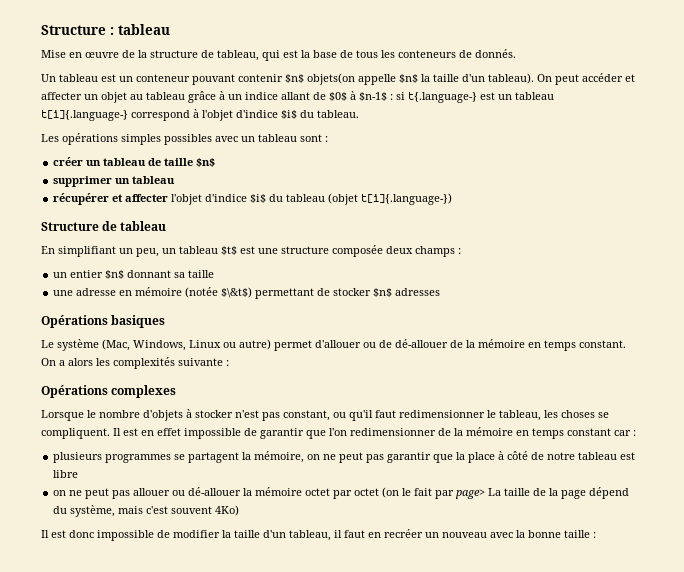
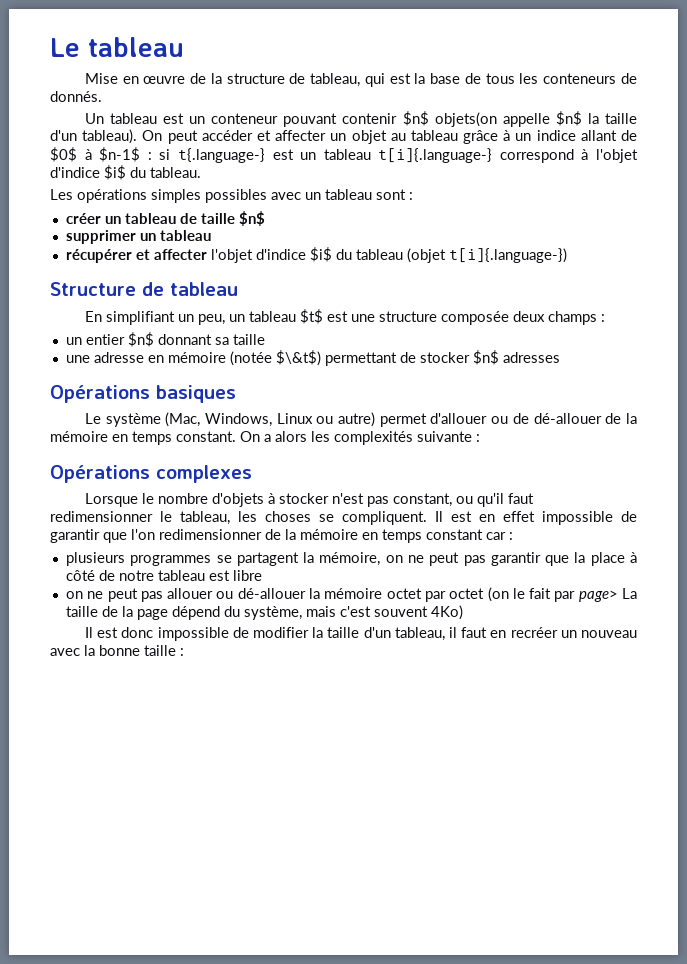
- Structure : tableau
+ Le tableau

